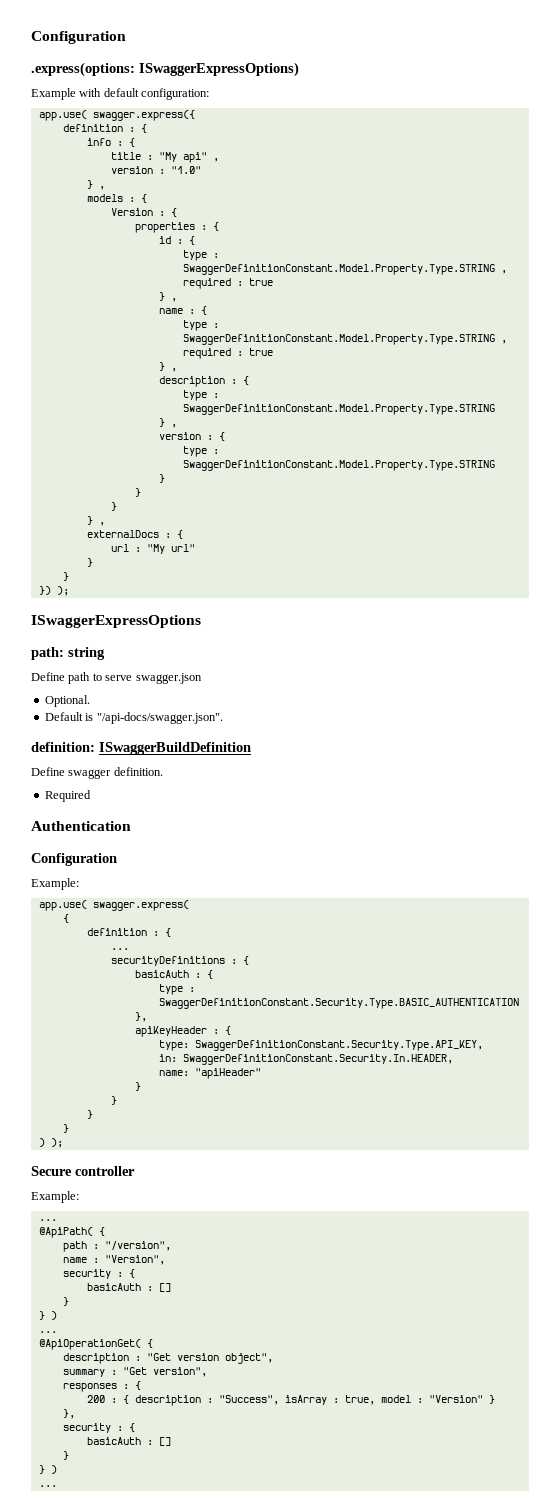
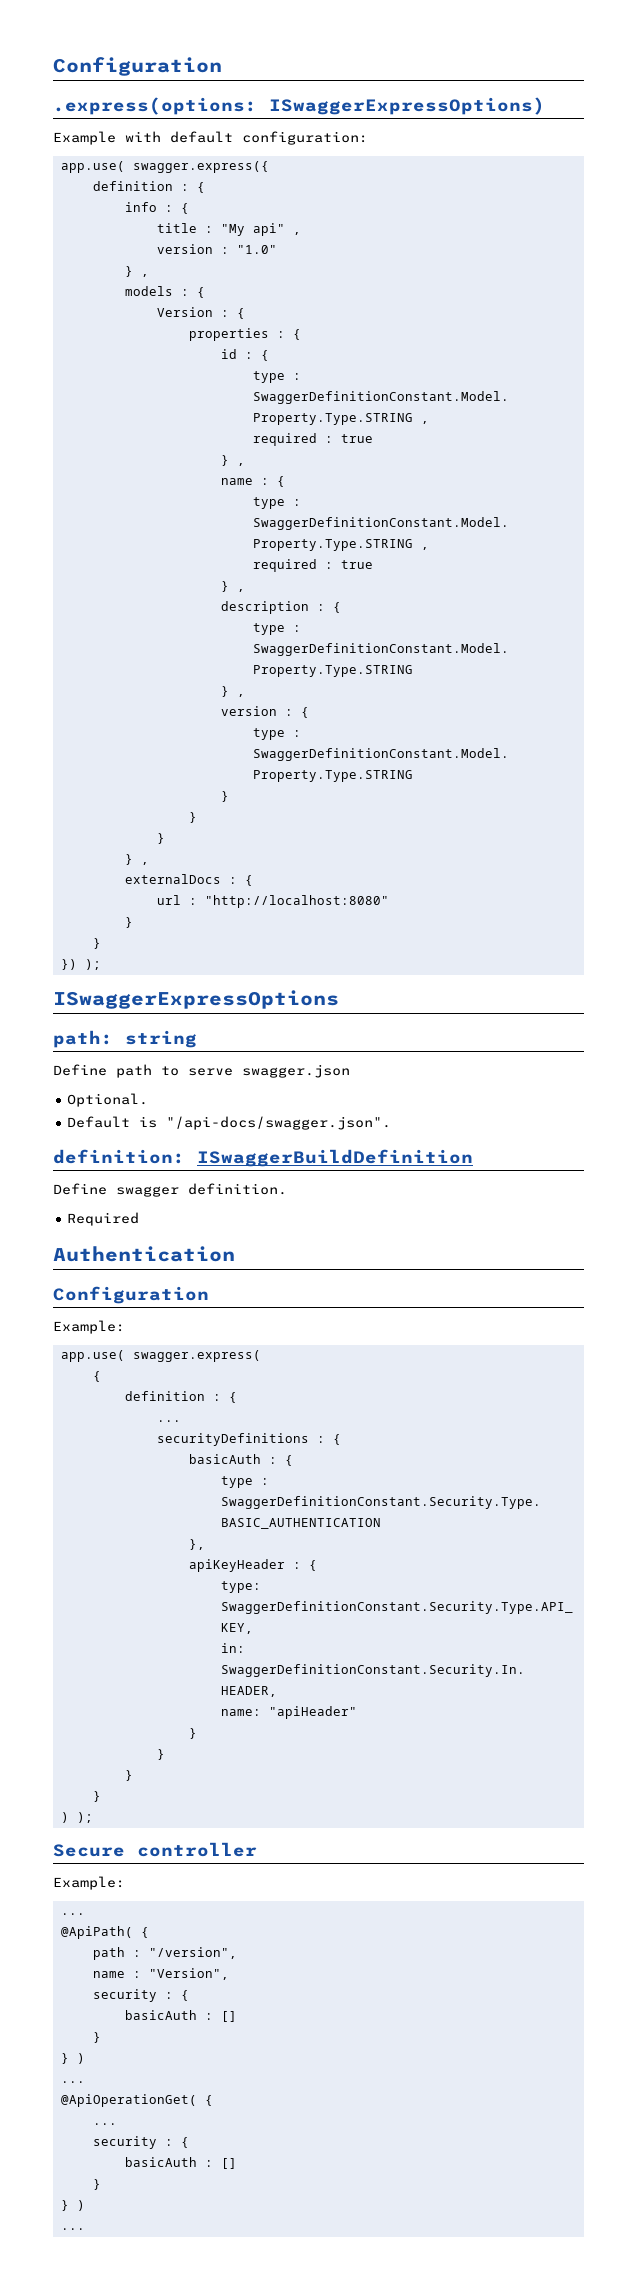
- url : "My url"
+ url : "http://localhost:8080"
  @ApiOperationGet( {
- description : "Get version object",
- summary : "Get version",
- responses : {
- 200 : { description : "Success", isArray : true, model : "Version" }
- },
+ ...

